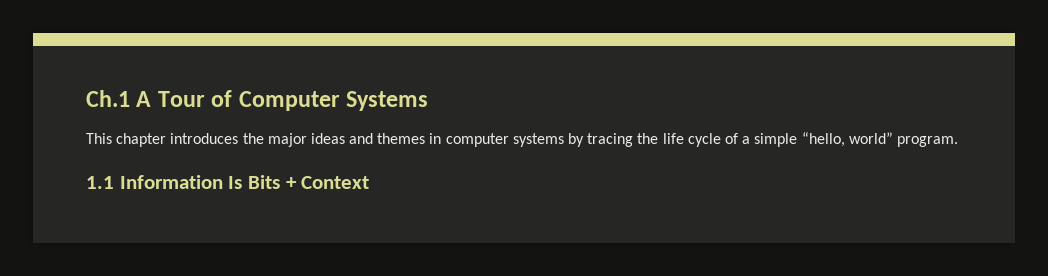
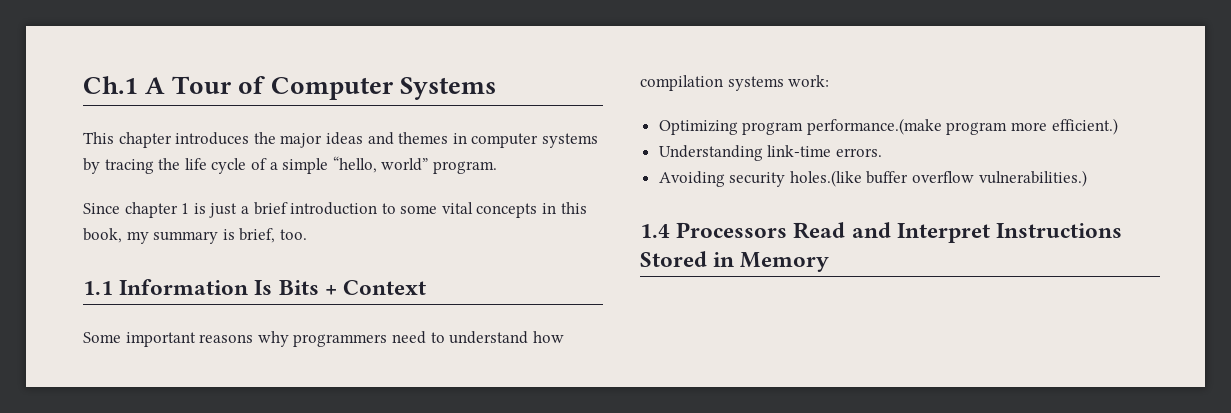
+ Since chapter 1 is just a brief introduction to some vital concepts in this book, my summary is brief, too.
+ Some important reasons why programmers need to understand how compilation systems work:
+ Optimizing program performance.(make program more efficient.)
+ Understanding link-time errors.
+ Avoiding security holes.(like buffer overflow vulnerabilities.)
+ 1.4 Processors Read and Interpret Instructions Stored in Memory

